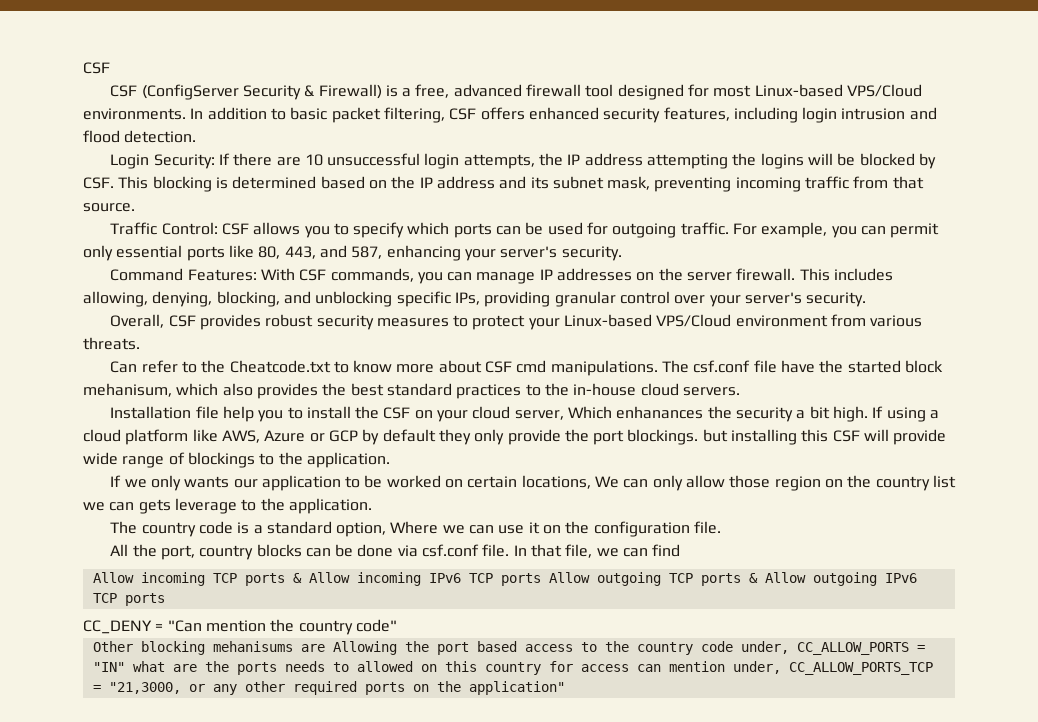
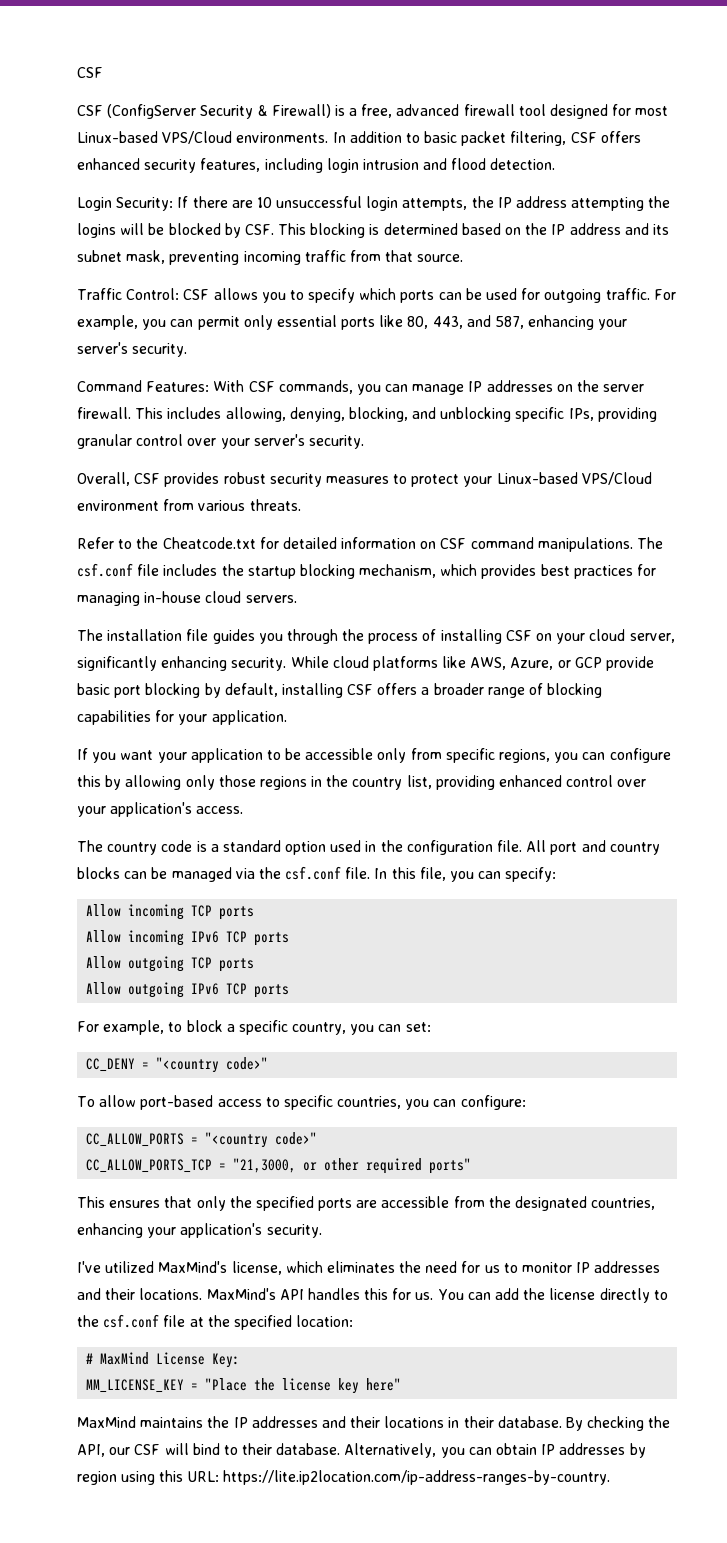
- Can refer to the Cheatcode.txt to know more about CSF cmd manipulations. The csf.conf file have the started block mehanisum, which also provides the best standard practices to the in-house cloud servers.
- Installation file help you to install the CSF on your cloud server, Which enhanances the security a bit high. If using a cloud platform like AWS, Azure or GCP by default they only provide the port blockings. but installing this CSF will provide wide range of blockings to the application.
- If we only wants our application to be worked on certain locations, We can only allow those region on the country list we can gets leverage to the application.
+ Refer to the Cheatcode.txt for detailed information on CSF command manipulations. The csf.conf file includes the startup blocking mechanism, which provides best practices for managing in-house cloud servers.
+ The installation file guides you through the process of installing CSF on your cloud server, significantly enhancing security. While cloud platforms like AWS, Azure, or GCP provide basic port blocking by default, installing CSF offers a broader range of blocking capabilities for your application.
+ If you want your application to be accessible only from specific regions, you can configure this by allowing only those regions in the country list, providing enhanced control over your application's access.
- The country code is a standard option, Where we can use it on the configuration file.
- All the port, country blocks can be done via csf.conf file. In that file, we can find
+ The country code is a standard option used in the configuration file. All port and country blocks can be managed via the csf.conf file. In this file, you can specify:
- Allow incoming TCP ports & Allow incoming IPv6 TCP ports Allow outgoing TCP ports & Allow outgoing IPv6 TCP ports
+ Allow incoming TCP ports
+ Allow incoming IPv6 TCP ports
+ Allow outgoing TCP ports
+ Allow outgoing IPv6 TCP ports
- CC_DENY = "Can mention the country code"
- Other blocking mehanisums are Allowing the port based access to the country code under, CC_ALLOW_PORTS = "IN" what are the ports needs to allowed on this country for access can mention under, CC_ALLOW_PORTS_TCP = "21,3000, or any other required ports on the application"
+ For example, to block a specific country, you can set:
+ CC_DENY = "<country code>"
+ To allow port-based access to specific countries, you can configure:
+ CC_ALLOW_PORTS = "<country code>"
+ CC_ALLOW_PORTS_TCP = "21,3000, or other required ports"
+ This ensures that only the specified ports are accessible from the designated countries, enhancing your application's security.
+ I've utilized MaxMind's license, which eliminates the need for us to monitor IP addresses and their locations. MaxMind's API handles this for us. You can add the license directly to the csf.conf file at the specified location:
+ # MaxMind License Key:
+ MM_LICENSE_KEY = "Place the license key here"
+ MaxMind maintains the IP addresses and their locations in their database. By checking the API, our CSF will bind to their database. Alternatively, you can obtain IP addresses by region using this URL: https://lite.ip2location.com/ip-address-ranges-by-country.

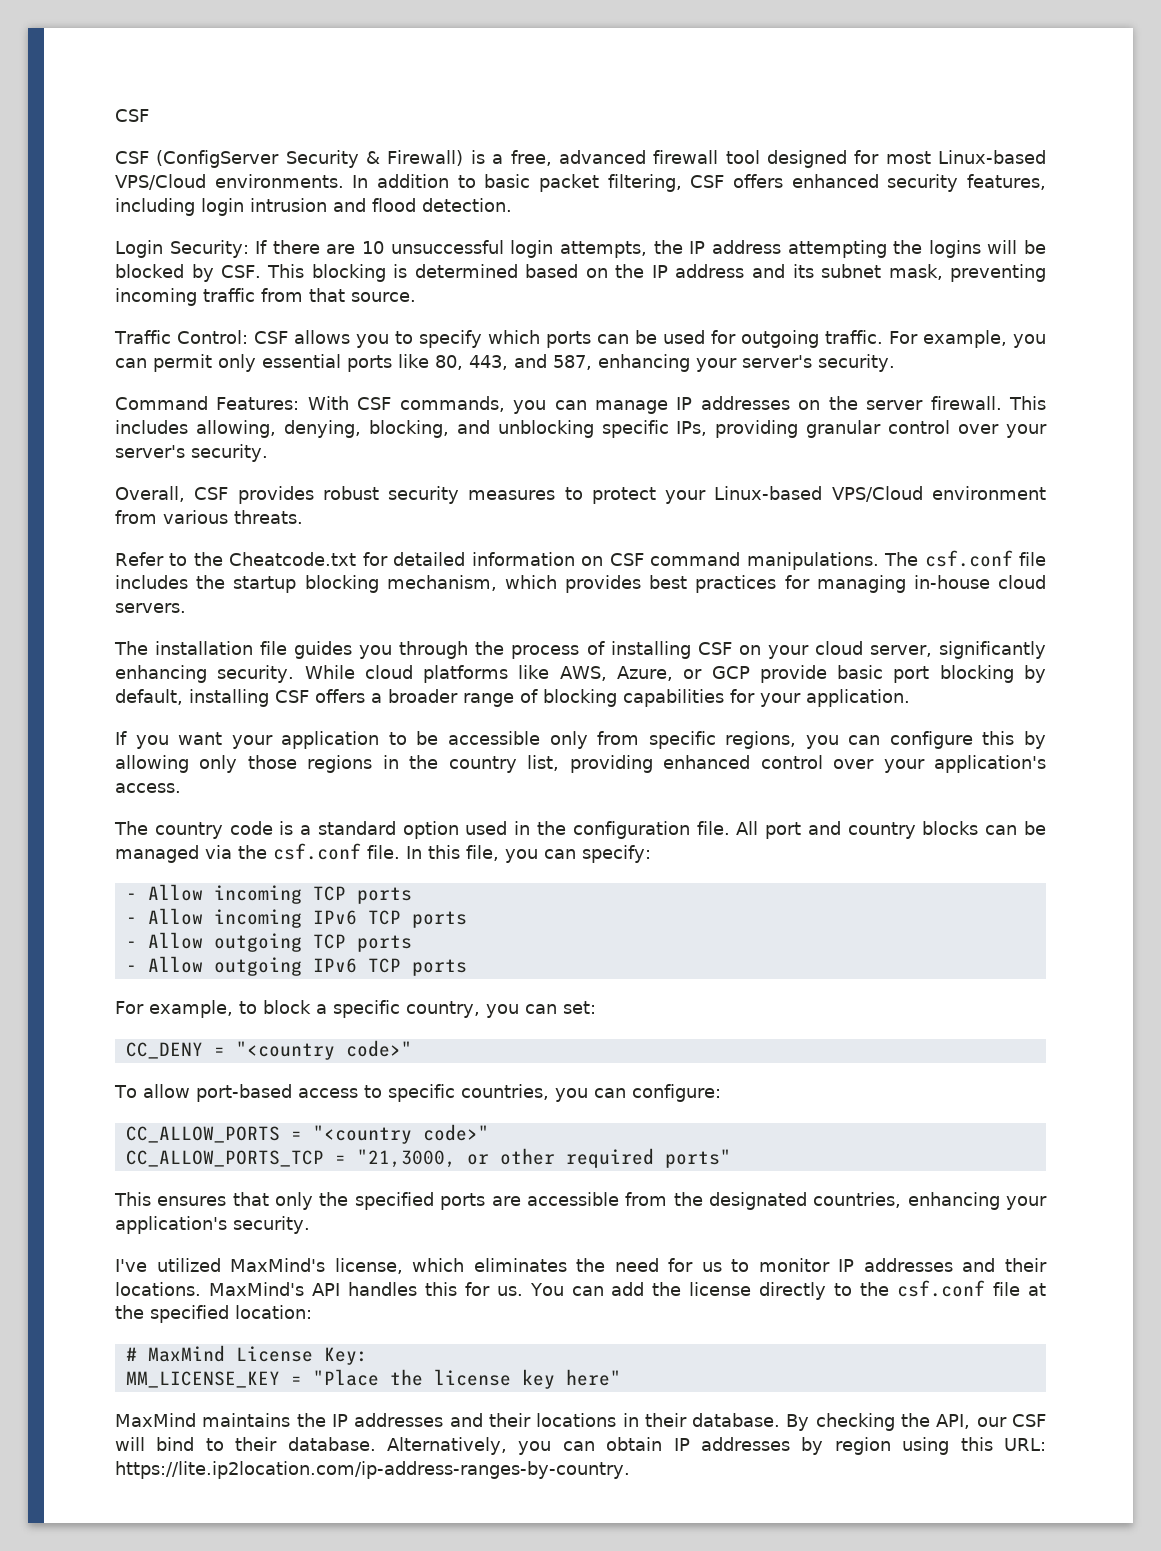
- Allow incoming TCP ports
+ - Allow incoming TCP ports
- Allow incoming IPv6 TCP ports
+ - Allow incoming IPv6 TCP ports
- Allow outgoing TCP ports
+ - Allow outgoing TCP ports
- Allow outgoing IPv6 TCP ports
+ - Allow outgoing IPv6 TCP ports

